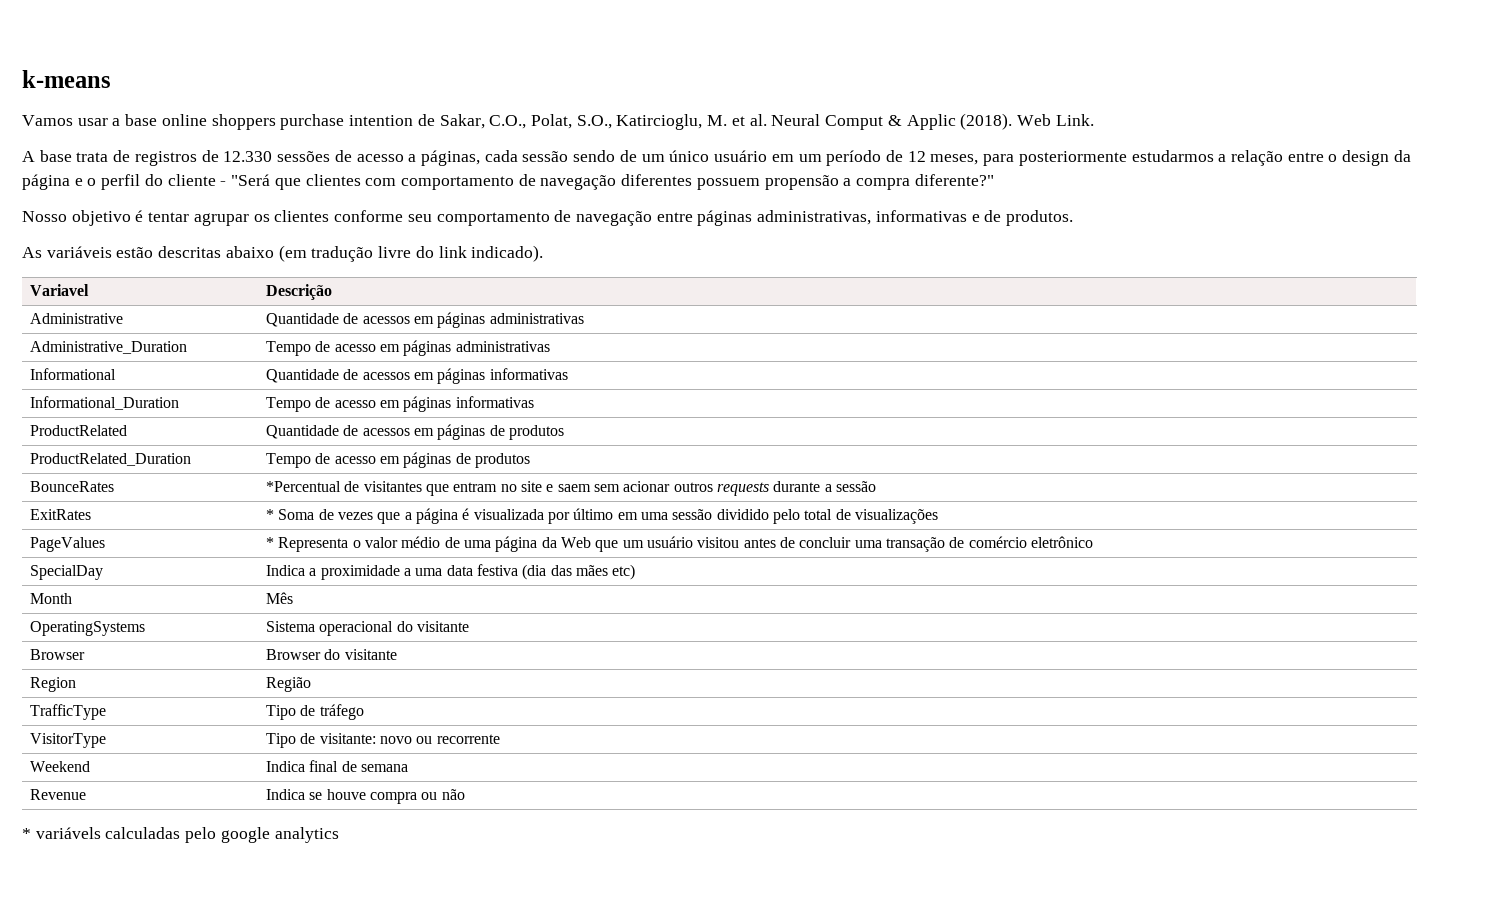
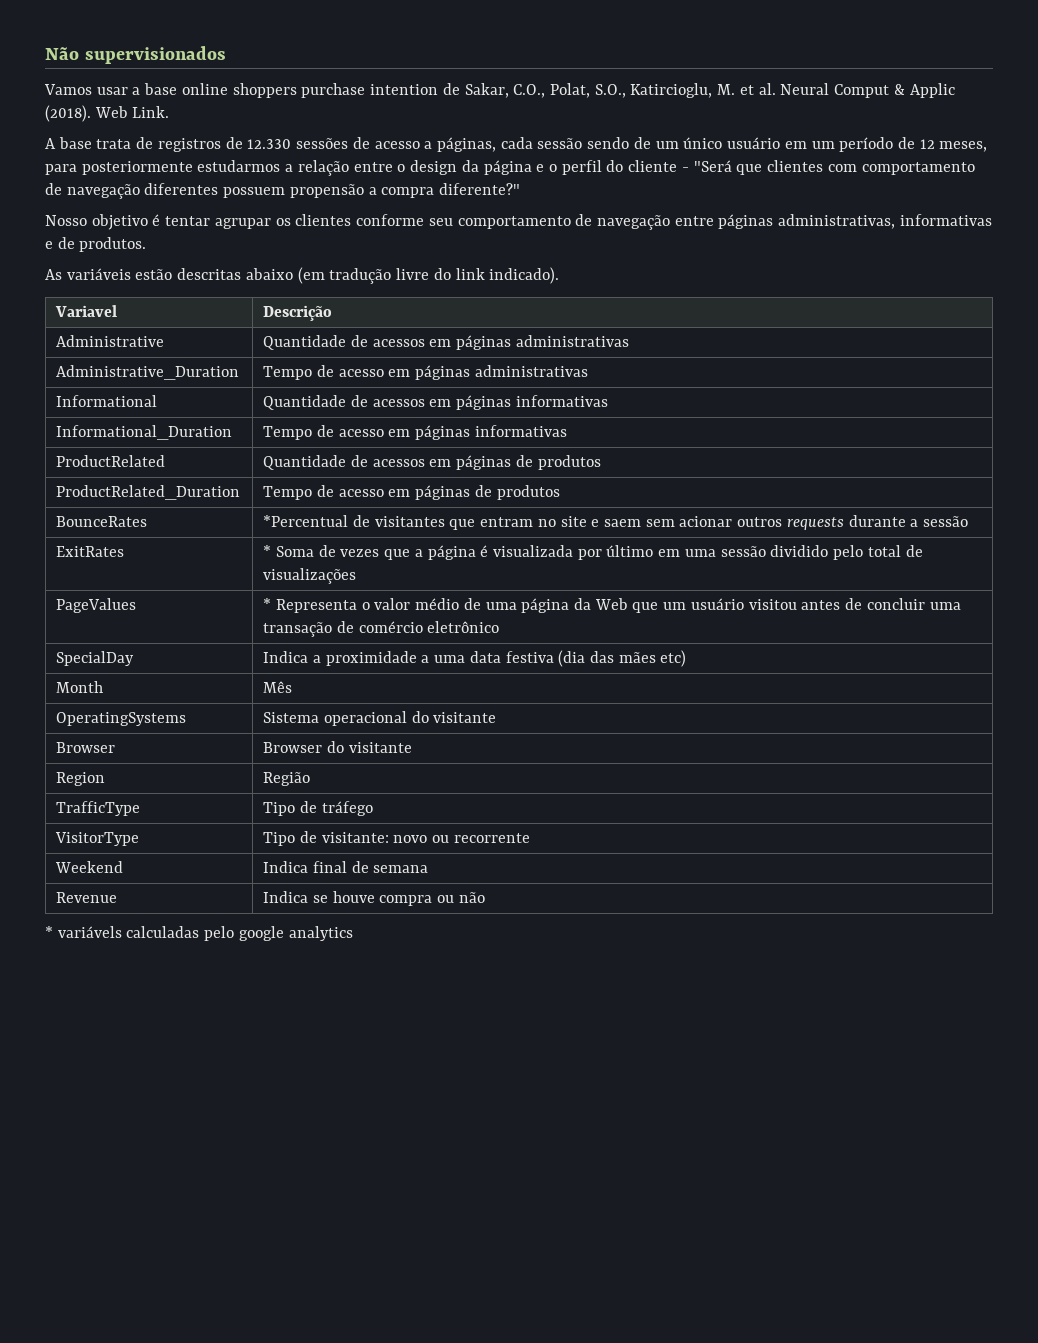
- k-means
+ Não supervisionados

